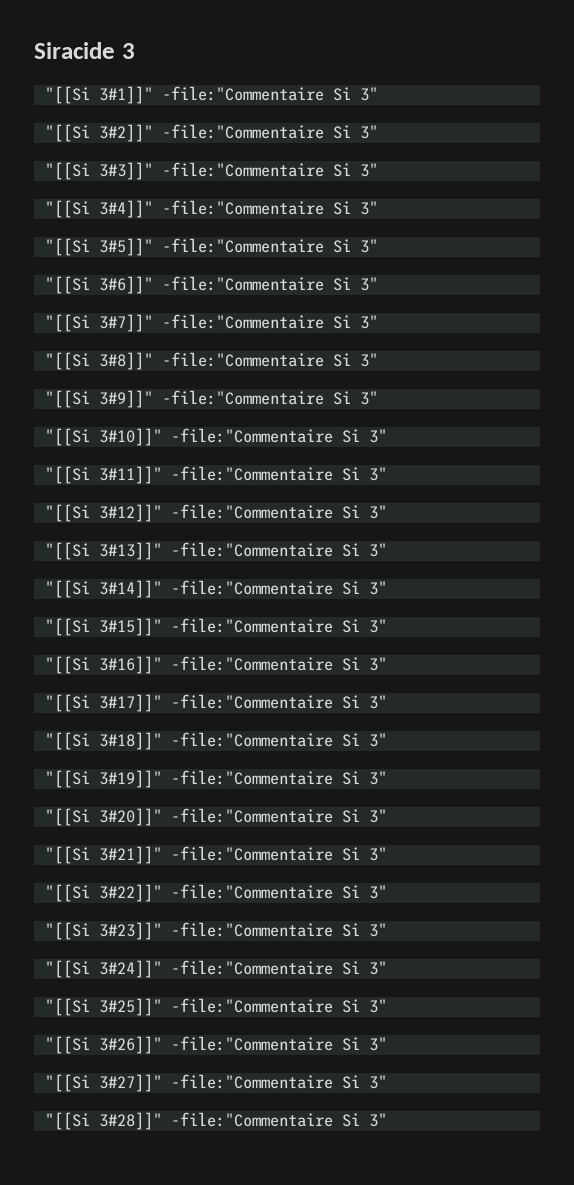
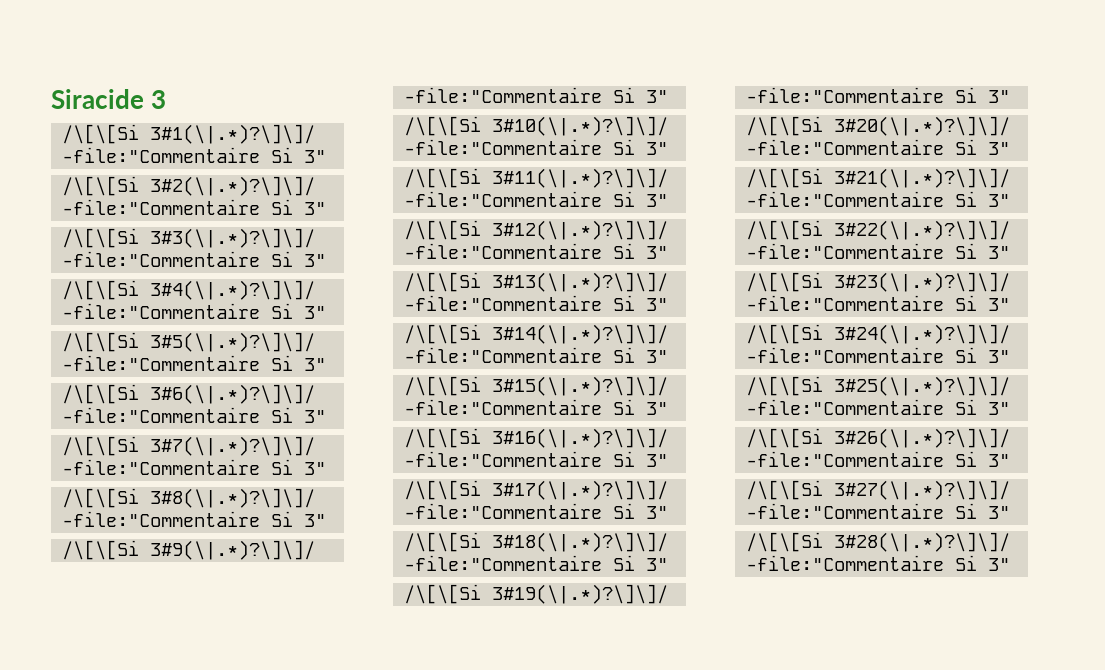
- "[[Si 3#1]]" -file:"Commentaire Si 3"
- "[[Si 3#2]]" -file:"Commentaire Si 3"
- "[[Si 3#3]]" -file:"Commentaire Si 3"
- "[[Si 3#4]]" -file:"Commentaire Si 3"
- "[[Si 3#5]]" -file:"Commentaire Si 3"
- "[[Si 3#6]]" -file:"Commentaire Si 3"
- "[[Si 3#7]]" -file:"Commentaire Si 3"
- "[[Si 3#8]]" -file:"Commentaire Si 3"
- "[[Si 3#9]]" -file:"Commentaire Si 3"
- "[[Si 3#10]]" -file:"Commentaire Si 3"
- "[[Si 3#11]]" -file:"Commentaire Si 3"
- "[[Si 3#12]]" -file:"Commentaire Si 3"
- "[[Si 3#13]]" -file:"Commentaire Si 3"
- "[[Si 3#14]]" -file:"Commentaire Si 3"
- "[[Si 3#15]]" -file:"Commentaire Si 3"
- "[[Si 3#16]]" -file:"Commentaire Si 3"
- "[[Si 3#17]]" -file:"Commentaire Si 3"
- "[[Si 3#18]]" -file:"Commentaire Si 3"
- "[[Si 3#19]]" -file:"Commentaire Si 3"
- "[[Si 3#20]]" -file:"Commentaire Si 3"
- "[[Si 3#21]]" -file:"Commentaire Si 3"
- "[[Si 3#22]]" -file:"Commentaire Si 3"
- "[[Si 3#23]]" -file:"Commentaire Si 3"
- "[[Si 3#24]]" -file:"Commentaire Si 3"
- "[[Si 3#25]]" -file:"Commentaire Si 3"
- "[[Si 3#26]]" -file:"Commentaire Si 3"
- "[[Si 3#27]]" -file:"Commentaire Si 3"
- "[[Si 3#28]]" -file:"Commentaire Si 3"
+ /\[\[Si 3#1(\|.*)?\]\]/ -file:"Commentaire Si 3"
+ /\[\[Si 3#2(\|.*)?\]\]/ -file:"Commentaire Si 3"
+ /\[\[Si 3#3(\|.*)?\]\]/ -file:"Commentaire Si 3"
+ /\[\[Si 3#4(\|.*)?\]\]/ -file:"Commentaire Si 3"
+ /\[\[Si 3#5(\|.*)?\]\]/ -file:"Commentaire Si 3"
+ /\[\[Si 3#6(\|.*)?\]\]/ -file:"Commentaire Si 3"
+ /\[\[Si 3#7(\|.*)?\]\]/ -file:"Commentaire Si 3"
+ /\[\[Si 3#8(\|.*)?\]\]/ -file:"Commentaire Si 3"
+ /\[\[Si 3#9(\|.*)?\]\]/ -file:"Commentaire Si 3"
+ /\[\[Si 3#10(\|.*)?\]\]/ -file:"Commentaire Si 3"
+ /\[\[Si 3#11(\|.*)?\]\]/ -file:"Commentaire Si 3"
+ /\[\[Si 3#12(\|.*)?\]\]/ -file:"Commentaire Si 3"
+ /\[\[Si 3#13(\|.*)?\]\]/ -file:"Commentaire Si 3"
+ /\[\[Si 3#14(\|.*)?\]\]/ -file:"Commentaire Si 3"
+ /\[\[Si 3#15(\|.*)?\]\]/ -file:"Commentaire Si 3"
+ /\[\[Si 3#16(\|.*)?\]\]/ -file:"Commentaire Si 3"
+ /\[\[Si 3#17(\|.*)?\]\]/ -file:"Commentaire Si 3"
+ /\[\[Si 3#18(\|.*)?\]\]/ -file:"Commentaire Si 3"
+ /\[\[Si 3#19(\|.*)?\]\]/ -file:"Commentaire Si 3"
+ /\[\[Si 3#20(\|.*)?\]\]/ -file:"Commentaire Si 3"
+ /\[\[Si 3#21(\|.*)?\]\]/ -file:"Commentaire Si 3"
+ /\[\[Si 3#22(\|.*)?\]\]/ -file:"Commentaire Si 3"
+ /\[\[Si 3#23(\|.*)?\]\]/ -file:"Commentaire Si 3"
+ /\[\[Si 3#24(\|.*)?\]\]/ -file:"Commentaire Si 3"
+ /\[\[Si 3#25(\|.*)?\]\]/ -file:"Commentaire Si 3"
+ /\[\[Si 3#26(\|.*)?\]\]/ -file:"Commentaire Si 3"
+ /\[\[Si 3#27(\|.*)?\]\]/ -file:"Commentaire Si 3"
+ /\[\[Si 3#28(\|.*)?\]\]/ -file:"Commentaire Si 3"

